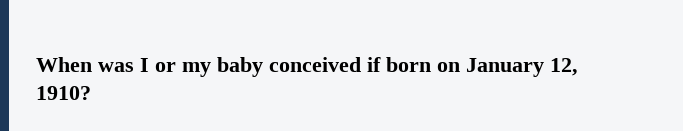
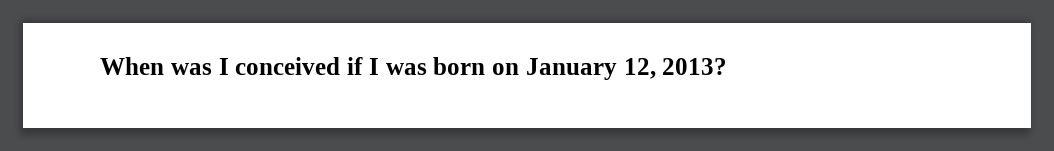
- When was I or my baby conceived if born on January 12, 1910?
+ When was I conceived if I was born on January 12, 2013?

